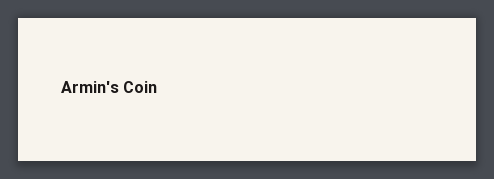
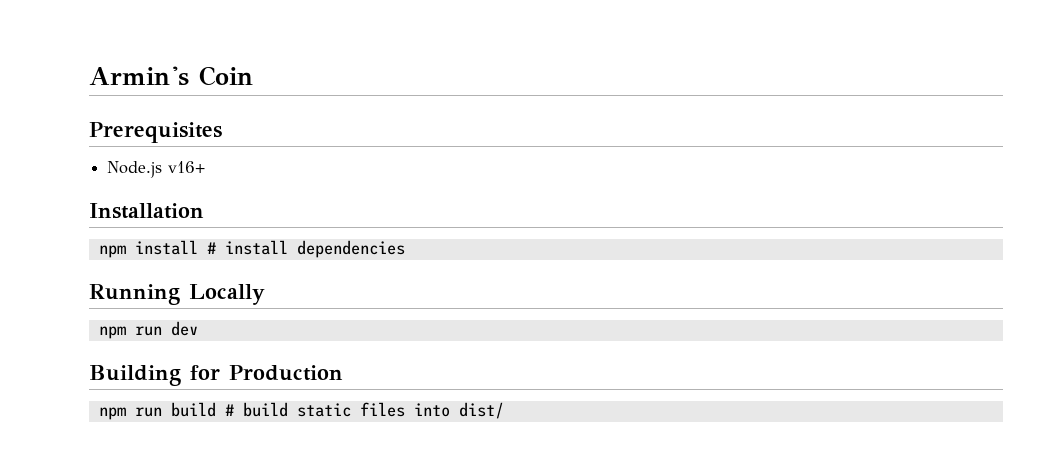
+ Prerequisites
+ Node.js v16+
+ Installation
+ npm install # install dependencies
+ Running Locally
+ npm run dev
+ Building for Production
+ npm run build # build static files into dist/

